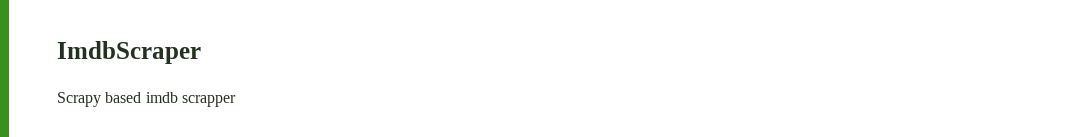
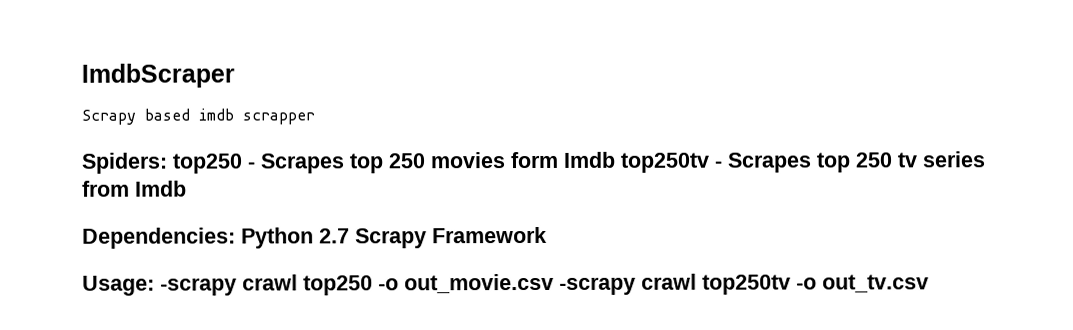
+ Spiders: top250 - Scrapes top 250 movies form Imdb top250tv - Scrapes top 250 tv series from Imdb
+ Dependencies: Python 2.7 Scrapy Framework
+ Usage: -scrapy crawl top250 -o out_movie.csv -scrapy crawl top250tv -o out_tv.csv

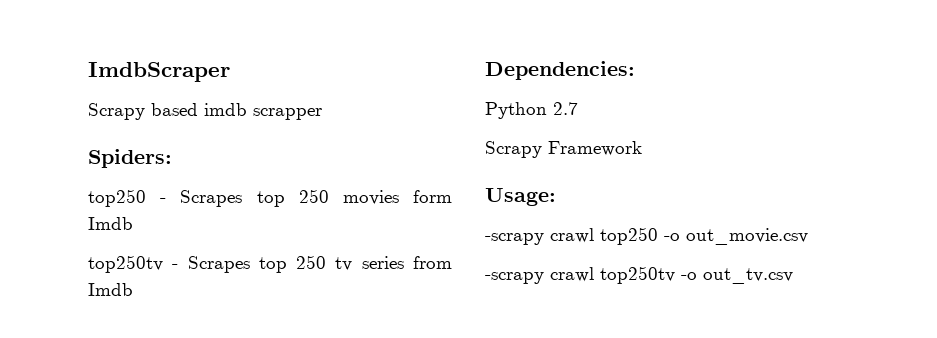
- Spiders: top250 - Scrapes top 250 movies form Imdb top250tv - Scrapes top 250 tv series from Imdb
+ Spiders:
+ top250 - Scrapes top 250 movies form Imdb
+ top250tv - Scrapes top 250 tv series from Imdb
- Dependencies: Python 2.7 Scrapy Framework
+ Dependencies:
+ Python 2.7
+ Scrapy Framework
- Usage: -scrapy crawl top250 -o out_movie.csv -scrapy crawl top250tv -o out_tv.csv
+ Usage:
+ -scrapy crawl top250 -o out_movie.csv
+ -scrapy crawl top250tv -o out_tv.csv

